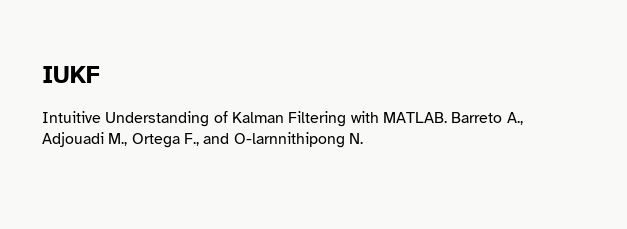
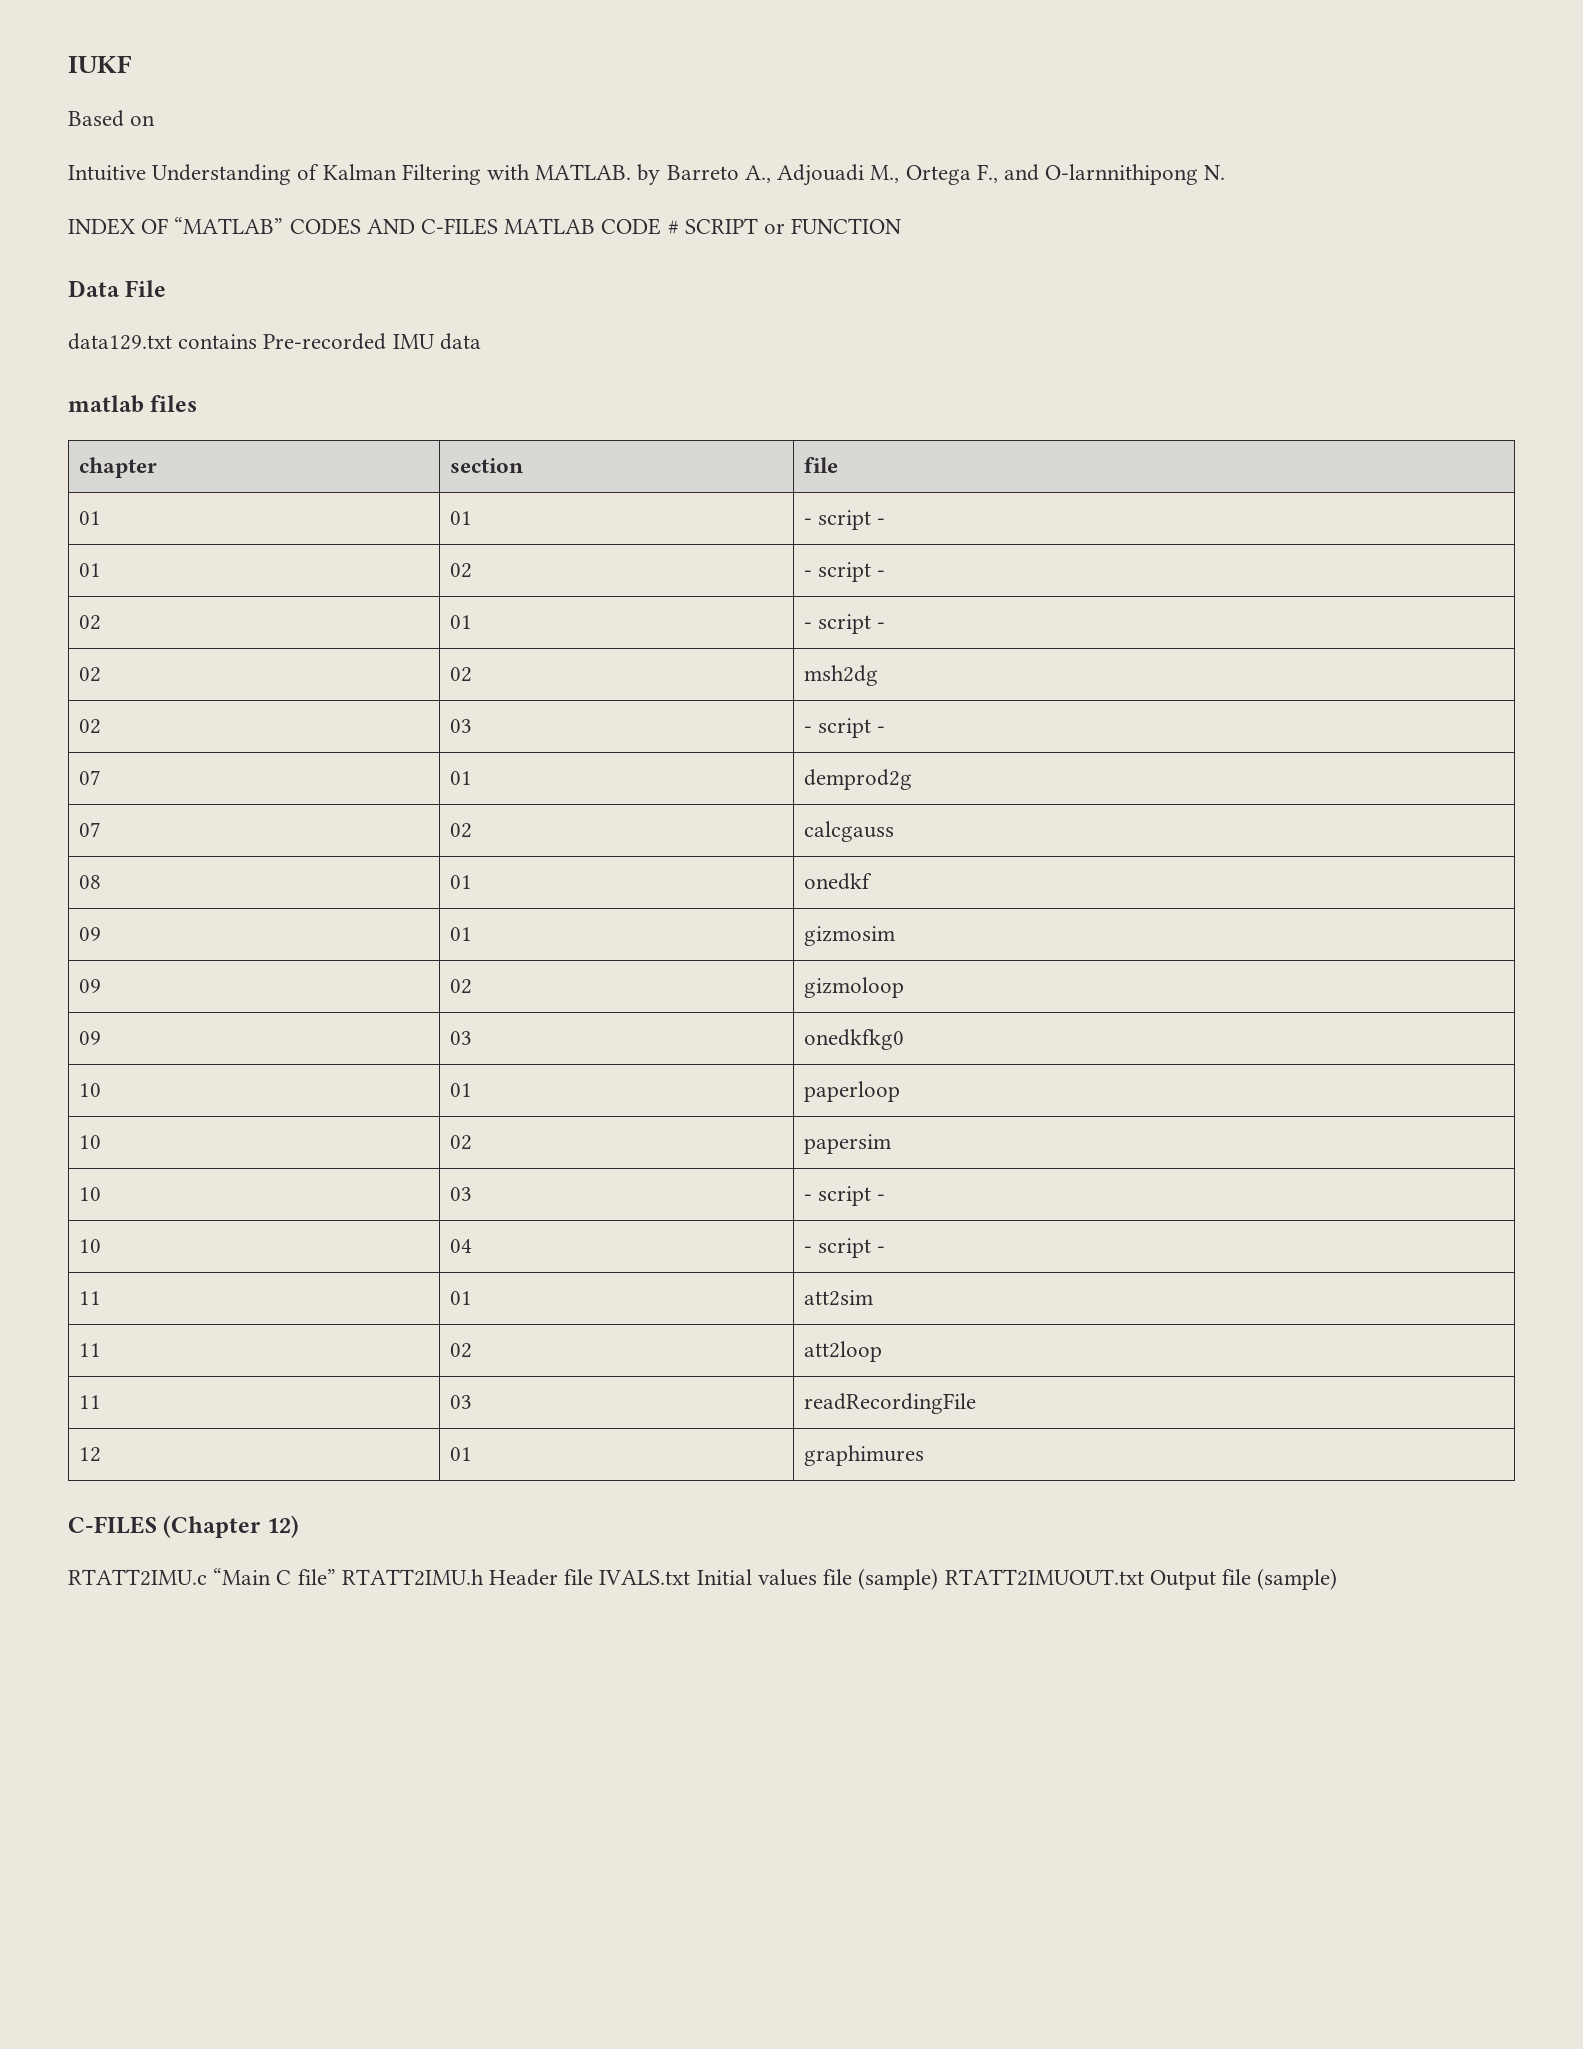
+ Based on
- Intuitive Understanding of Kalman Filtering with MATLAB. Barreto A., Adjouadi M., Ortega F., and O-larnnithipong N.
+ Intuitive Understanding of Kalman Filtering with MATLAB. by Barreto A., Adjouadi M., Ortega F., and O-larnnithipong N.
+ INDEX OF “MATLAB” CODES AND C‐FILES MATLAB CODE # SCRIPT or FUNCTION
+ Data File
+ data129.txt contains Pre‐recorded IMU data
+ matlab files
+ chapter | section | file
+ 01 | 01 | ‐ script ‐
+ 01 | 02 | ‐ script ‐
+ 02 | 01 | ‐ script ‐
+ 02 | 02 | msh2dg
+ 02 | 03 | ‐ script ‐
+ 07 | 01 | demprod2g
+ 07 | 02 | calcgauss
+ 08 | 01 | onedkf
+ 09 | 01 | gizmosim
+ 09 | 02 | gizmoloop
+ 09 | 03 | onedkfkg0
+ 10 | 01 | paperloop
+ 10 | 02 | papersim
+ 10 | 03 | ‐ script ‐
+ 10 | 04 | ‐ script ‐
+ 11 | 01 | att2sim
+ 11 | 02 | att2loop
+ 11 | 03 | readRecordingFile
+ 12 | 01 | graphimures
+ C‐FILES (Chapter 12)
+ RTATT2IMU.c “Main C file” RTATT2IMU.h Header file IVALS.txt Initial values file (sample) RTATT2IMUOUT.txt Output file (sample)

